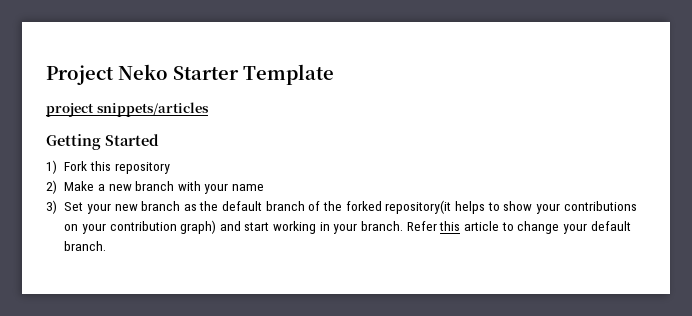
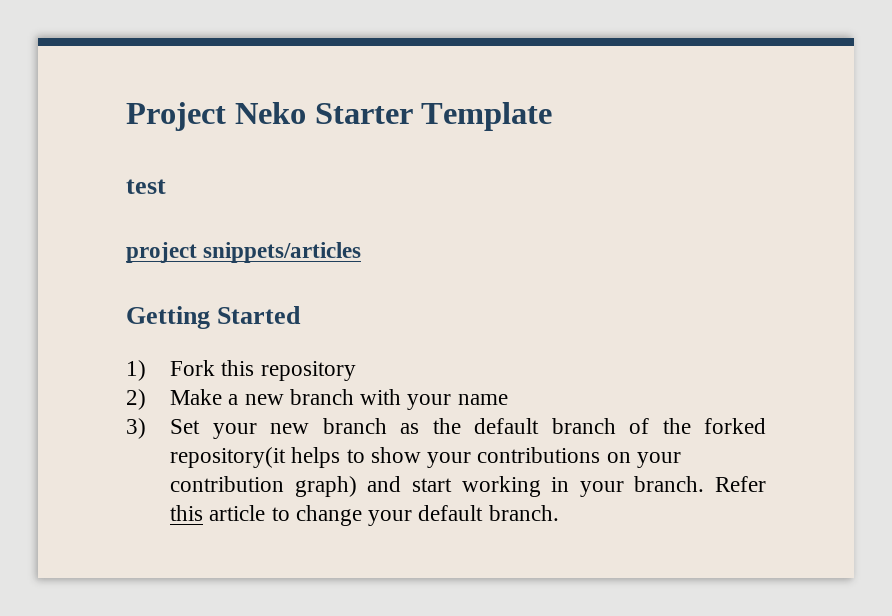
+ test

